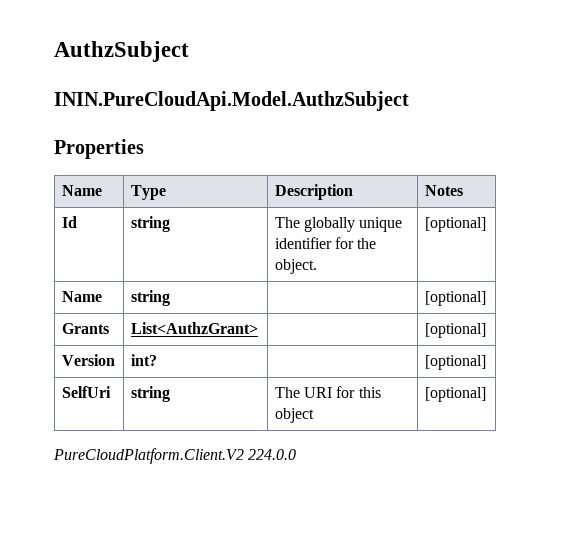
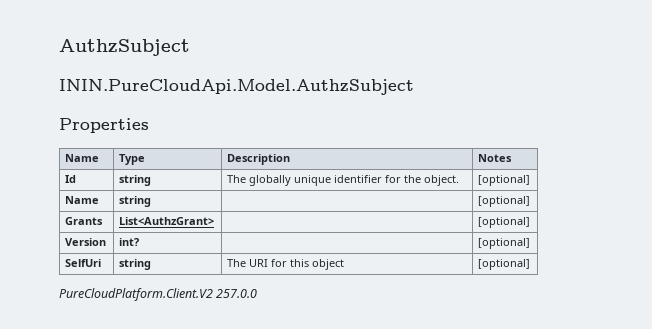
- PureCloudPlatform.Client.V2 224.0.0
+ PureCloudPlatform.Client.V2 257.0.0

